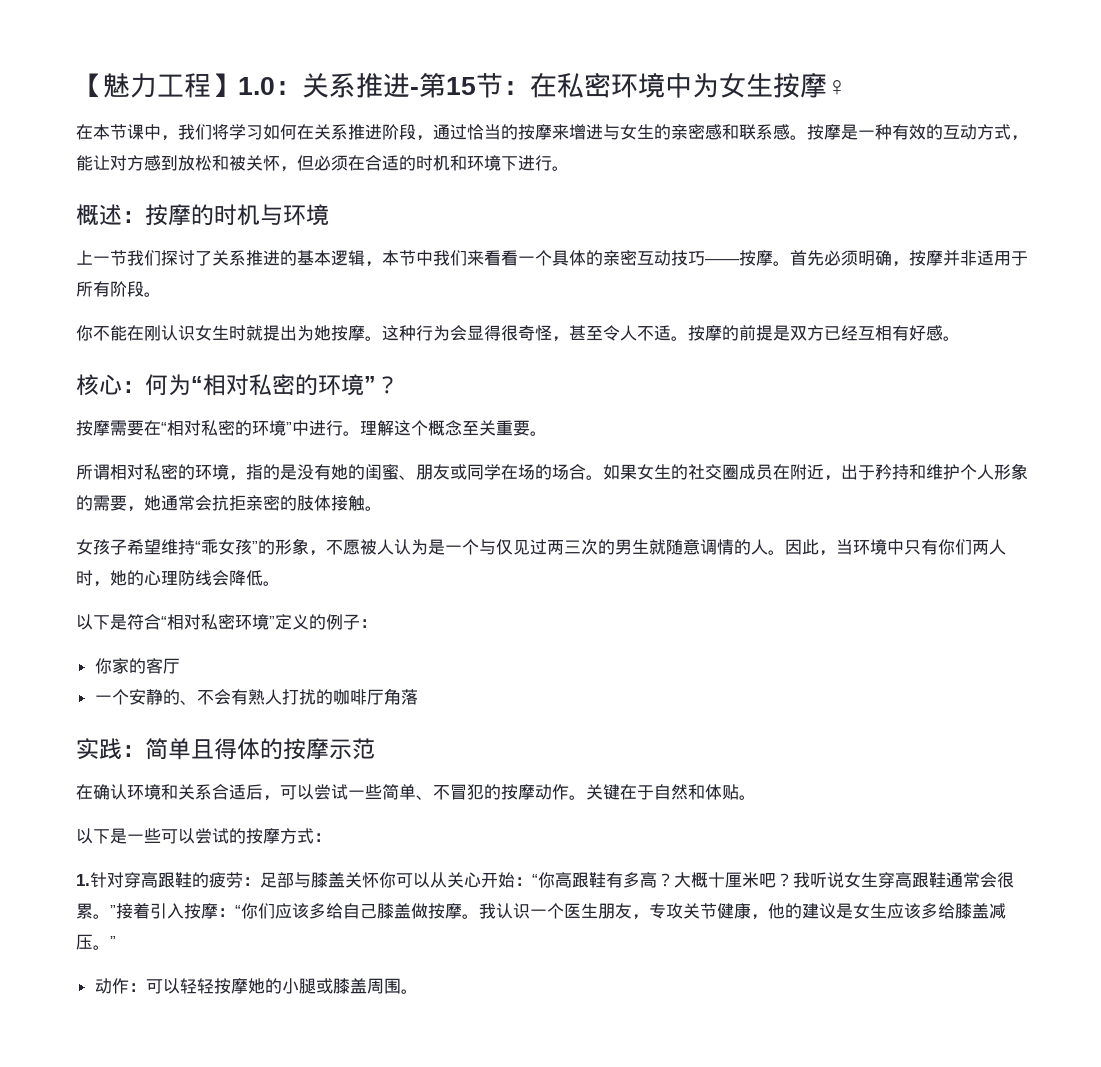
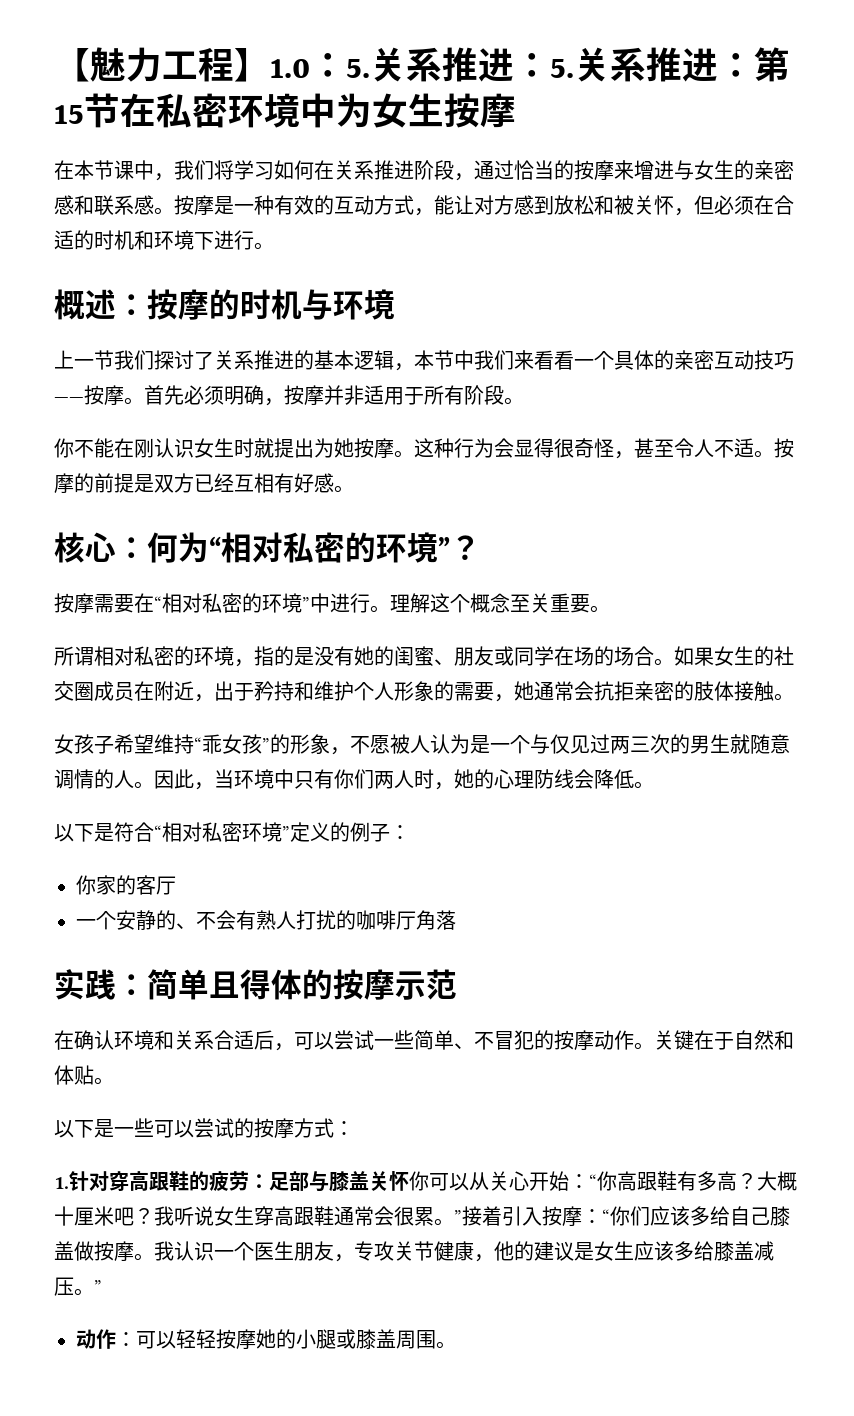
- 【魅力工程】1.0：关系推进-第15节：在私密环境中为女生按摩♀
+ 【魅力工程】1.0：5.关系推进：5.关系推进：第15节在私密环境中为女生按摩

